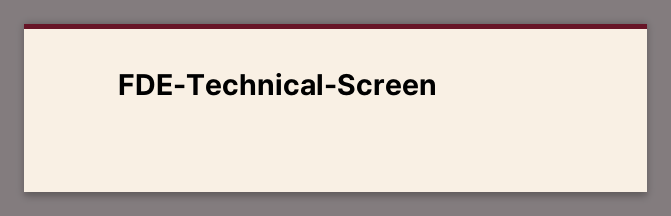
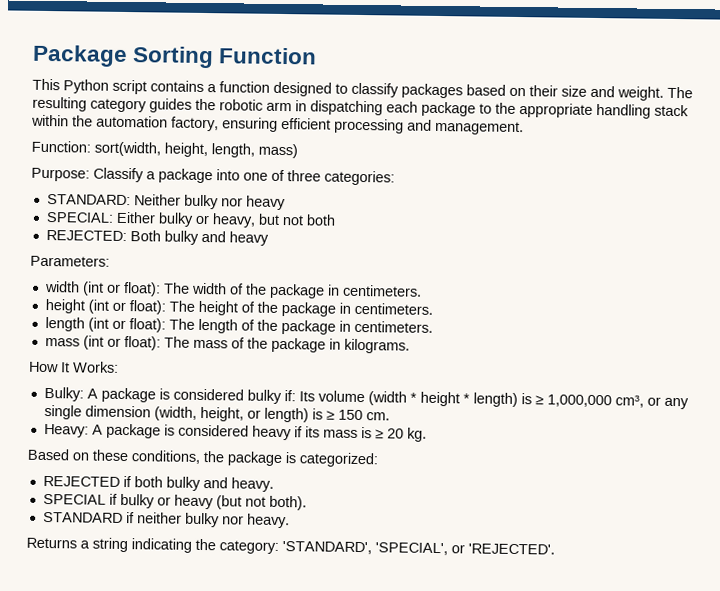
- FDE-Technical-Screen
+ Package Sorting Function
+ This Python script contains a function designed to classify packages based on their size and weight. The resulting category guides the robotic arm in dispatching each package to the appropriate handling stack within the automation factory, ensuring efficient processing and management.
+ Function: sort(width, height, length, mass)
+ Purpose: Classify a package into one of three categories:
+ STANDARD: Neither bulky nor heavy
+ SPECIAL: Either bulky or heavy, but not both
+ REJECTED: Both bulky and heavy
+ Parameters:
+ width (int or float): The width of the package in centimeters.
+ height (int or float): The height of the package in centimeters.
+ length (int or float): The length of the package in centimeters.
+ mass (int or float): The mass of the package in kilograms.
+ How It Works:
+ Bulky: A package is considered bulky if: Its volume (width * height * length) is ≥ 1,000,000 cm³, or any single dimension (width, height, or length) is ≥ 150 cm.
+ Heavy: A package is considered heavy if its mass is ≥ 20 kg.
+ Based on these conditions, the package is categorized:
+ REJECTED if both bulky and heavy.
+ SPECIAL if bulky or heavy (but not both).
+ STANDARD if neither bulky nor heavy.
+ Returns a string indicating the category: 'STANDARD', 'SPECIAL', or 'REJECTED'.

